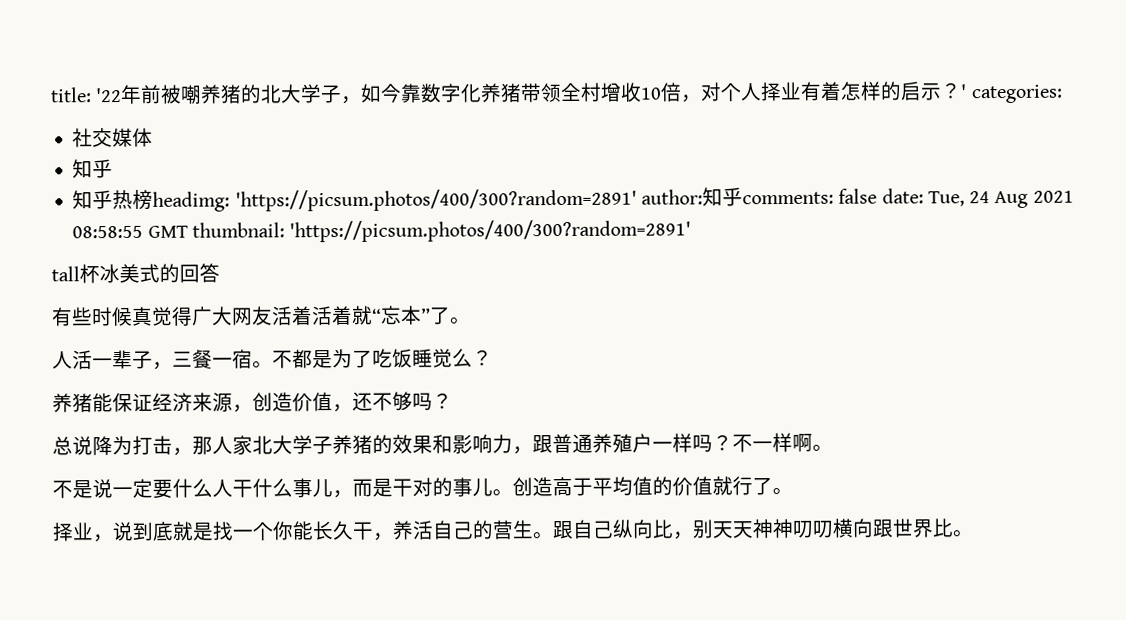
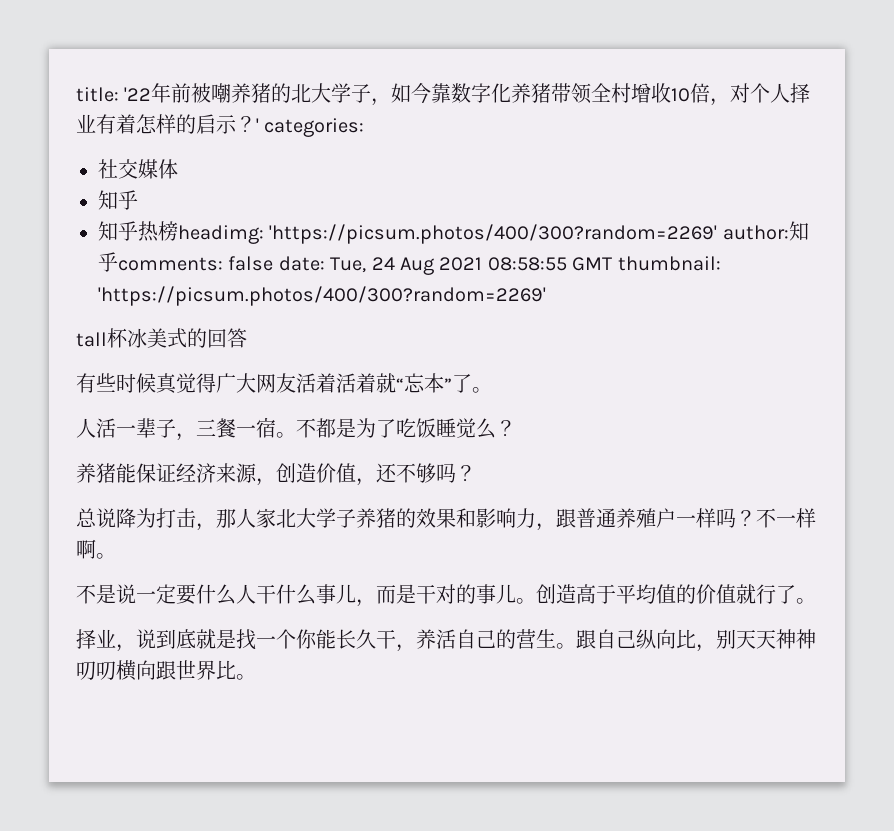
- 知乎热榜headimg: 'https://picsum.photos/400/300?random=2891' author:知乎comments: false date: Tue, 24 Aug 2021 08:58:55 GMT thumbnail: 'https://picsum.photos/400/300?random=2891'
+ 知乎热榜headimg: 'https://picsum.photos/400/300?random=2269' author:知乎comments: false date: Tue, 24 Aug 2021 08:58:55 GMT thumbnail: 'https://picsum.photos/400/300?random=2269'

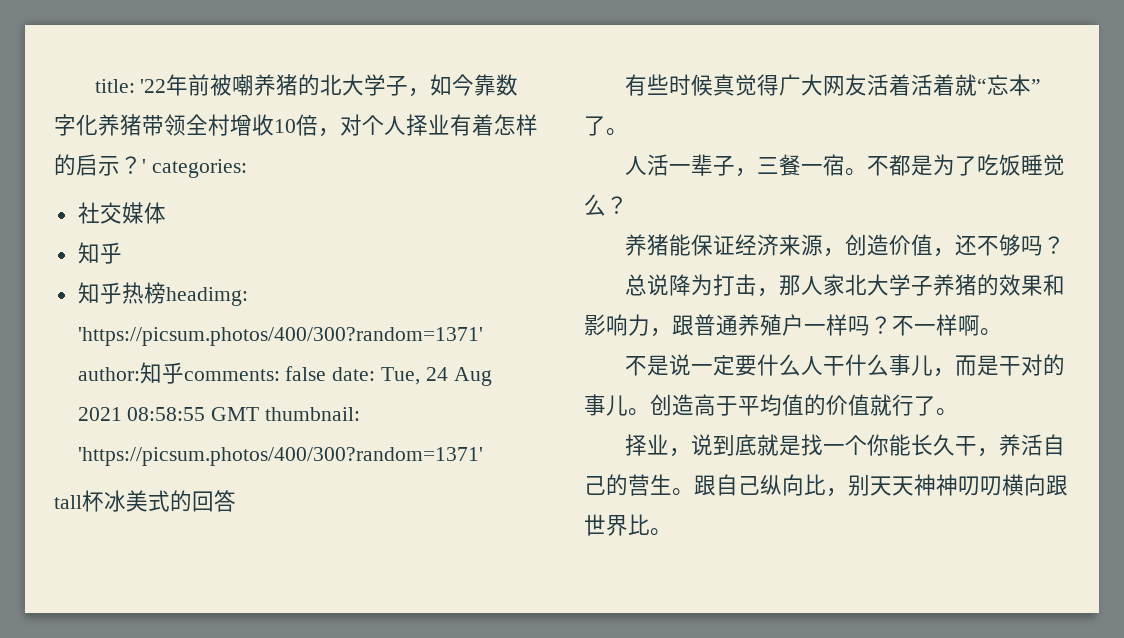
- 知乎热榜headimg: 'https://picsum.photos/400/300?random=2269' author:知乎comments: false date: Tue, 24 Aug 2021 08:58:55 GMT thumbnail: 'https://picsum.photos/400/300?random=2269'
+ 知乎热榜headimg: 'https://picsum.photos/400/300?random=1371' author:知乎comments: false date: Tue, 24 Aug 2021 08:58:55 GMT thumbnail: 'https://picsum.photos/400/300?random=1371'

